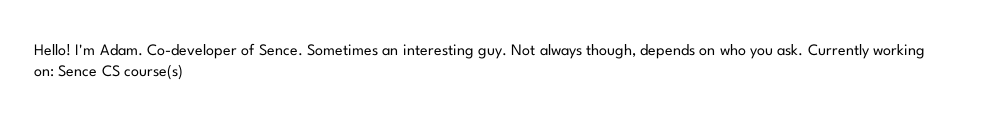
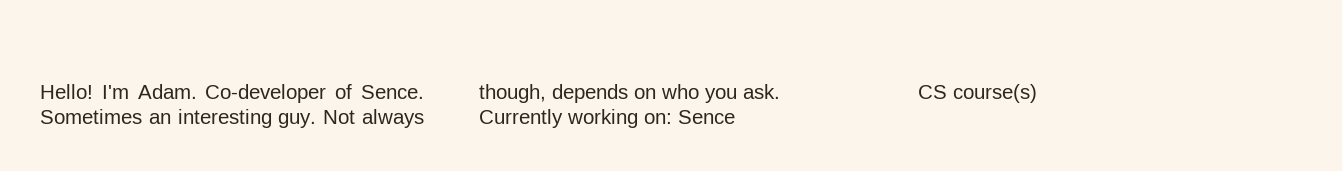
- Currently working on: Sence CS course(s)
+ Currently working on: Sence
+ CS course(s)

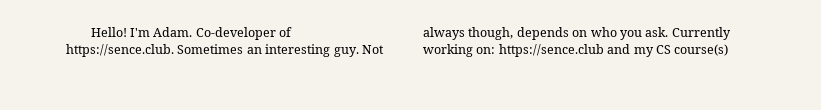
- Co-developer of Sence. Sometimes an interesting guy.
+ Co-developer of https://sence.club. Sometimes an interesting guy.
- Currently working on: Sence
- CS course(s)
+ Currently working on: https://sence.club and my CS course(s)

